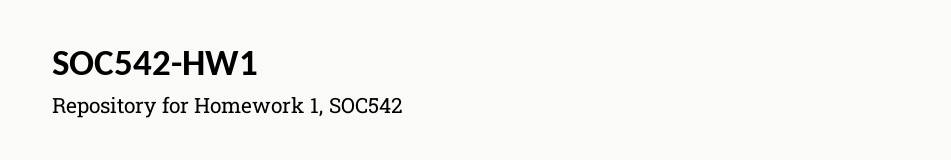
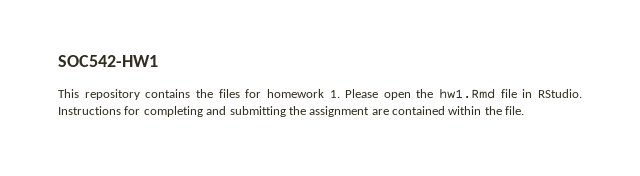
- Repository for Homework 1, SOC542
+ This repository contains the files for homework 1. Please open the hw1.Rmd file in RStudio. Instructions for completing and submitting the assignment are contained within the file.

